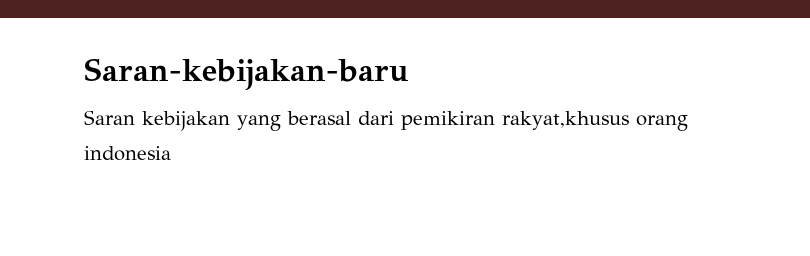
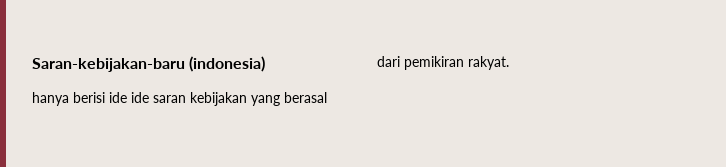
- Saran-kebijakan-baru
- Saran kebijakan yang berasal dari pemikiran rakyat,khusus orang indonesia
+ Saran-kebijakan-baru (indonesia)
+ hanya berisi ide ide saran kebijakan yang berasal dari pemikiran rakyat.

